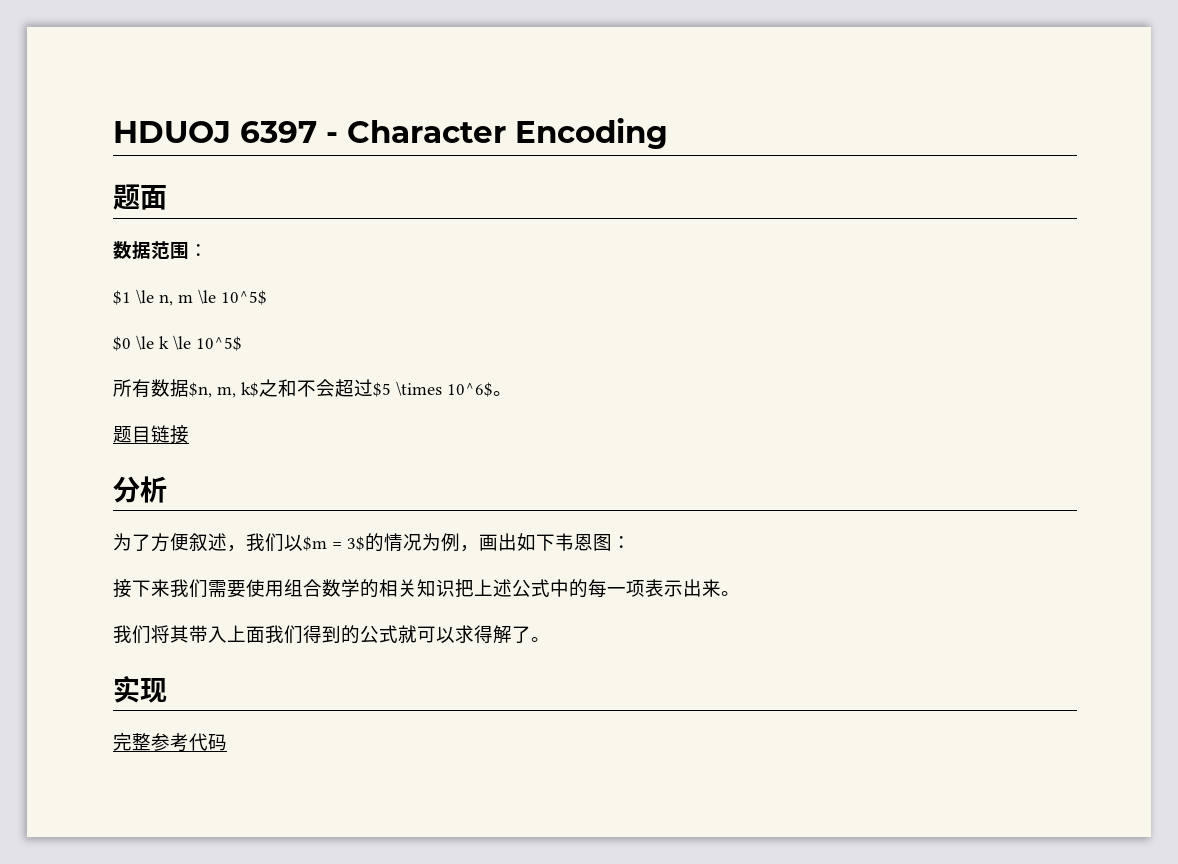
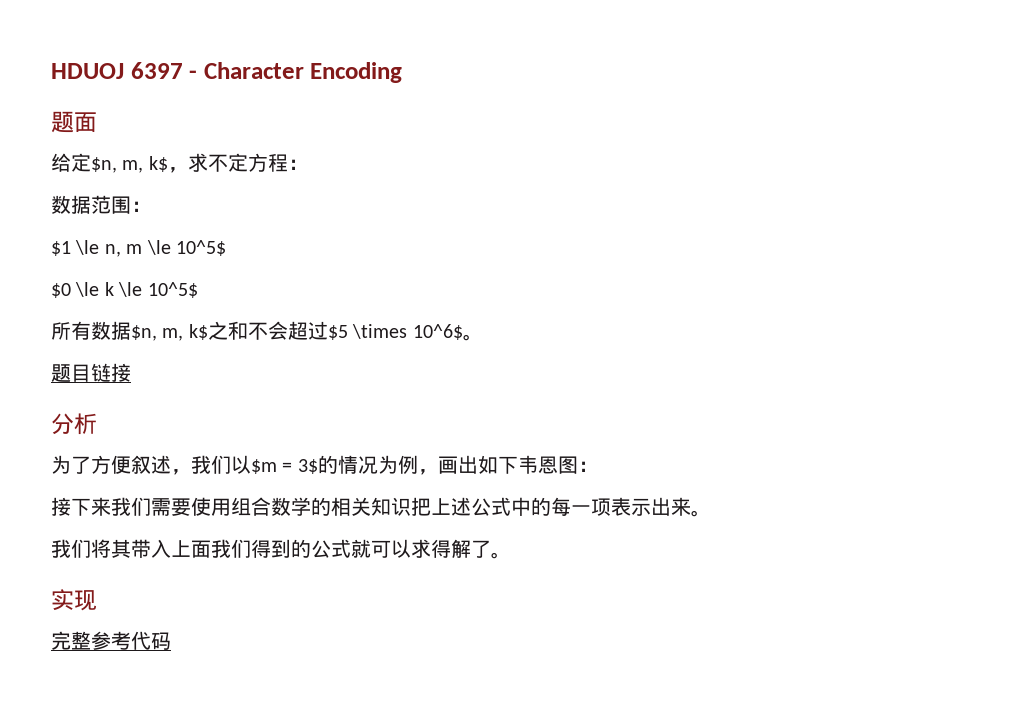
+ 给定$n, m, k$，求不定方程：

